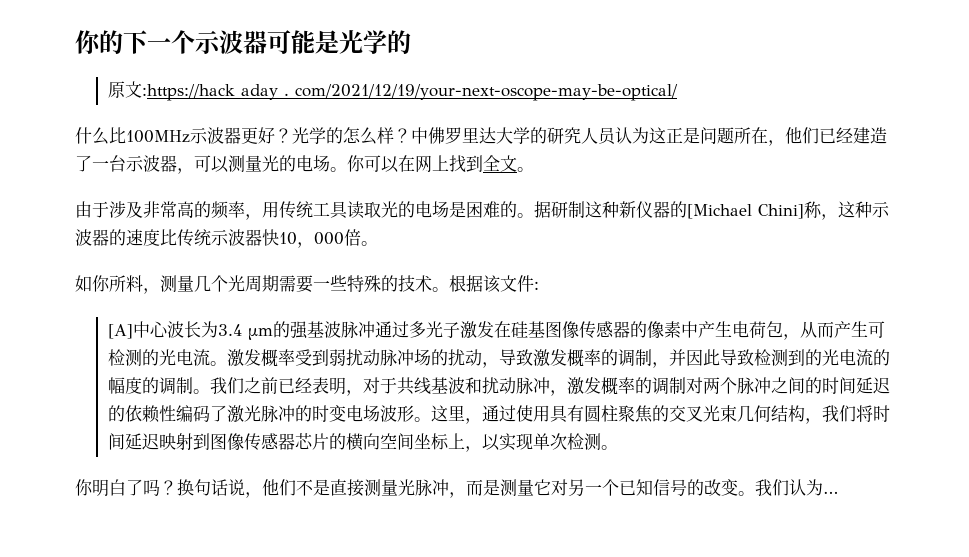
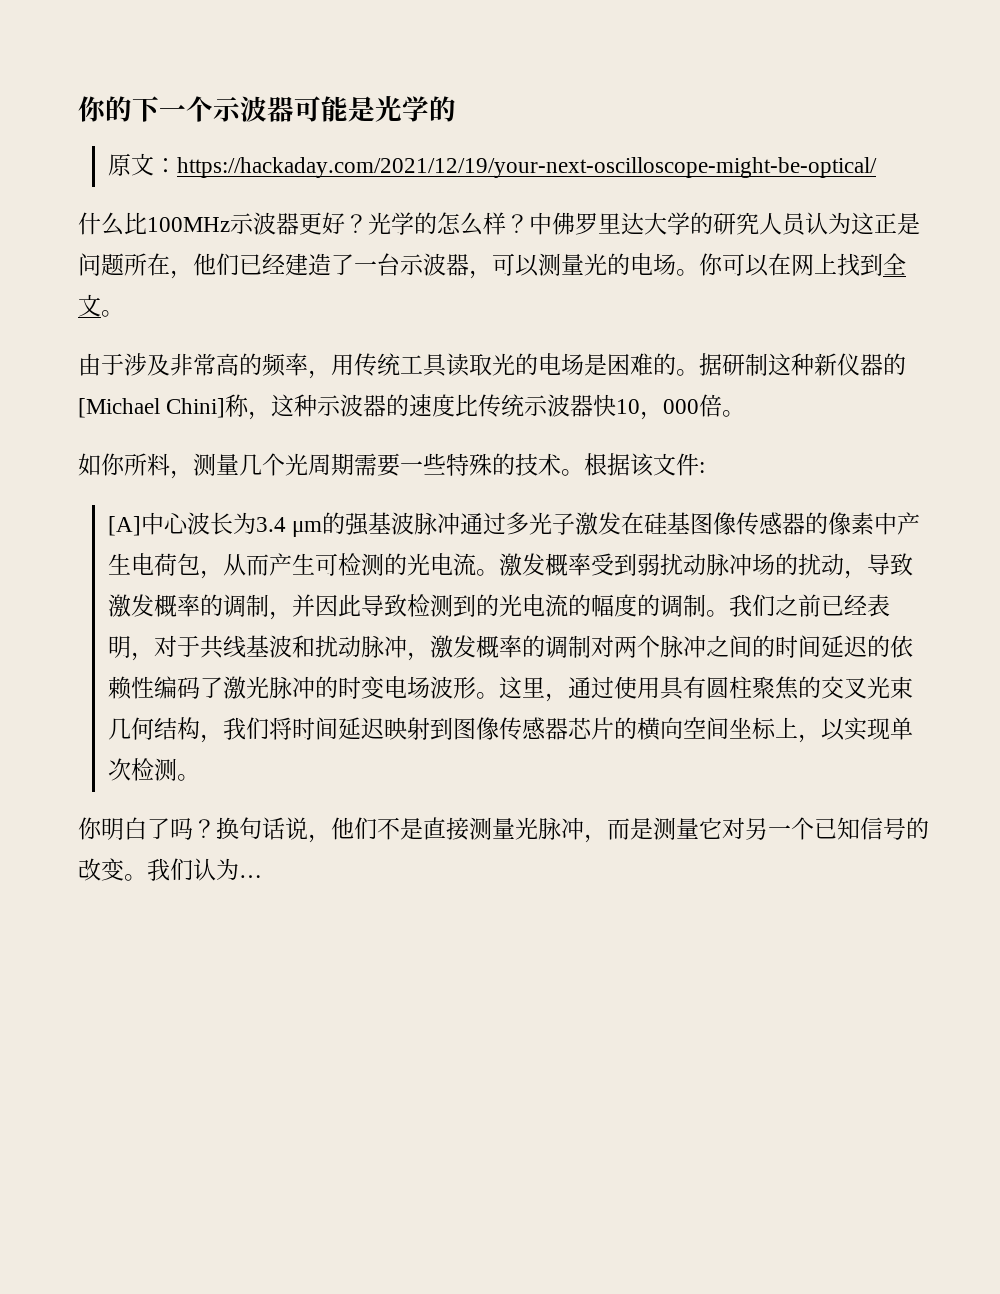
- 原文:https://hack aday . com/2021/12/19/your-next-oscope-may-be-optical/
+ 原文：https://hackaday.com/2021/12/19/your-next-oscilloscope-might-be-optical/

